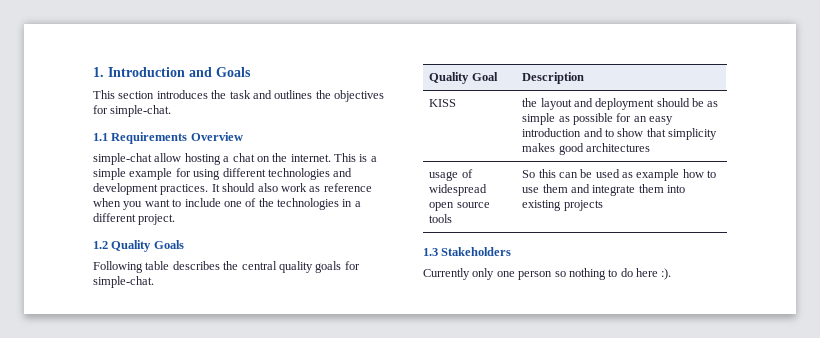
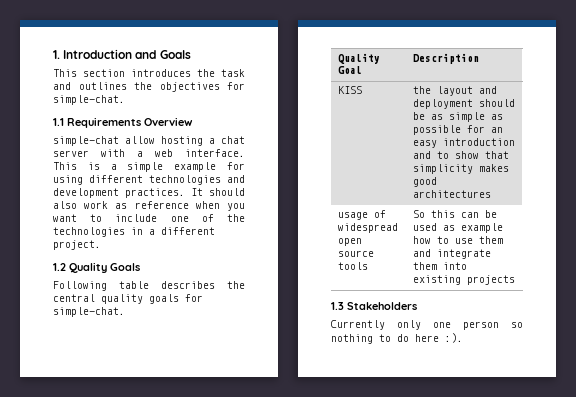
- simple-chat allow hosting a chat on the internet.
+ simple-chat allow hosting a chat server with a web interface.

